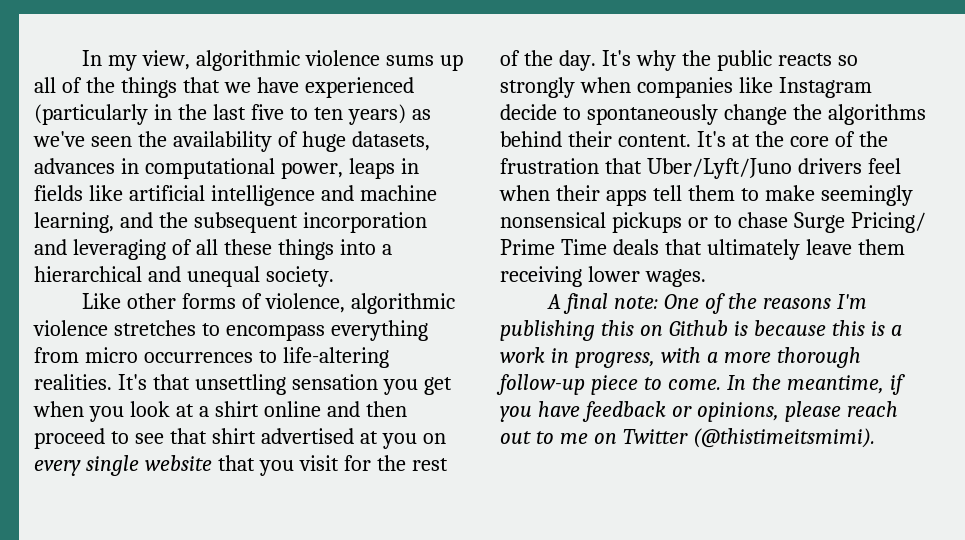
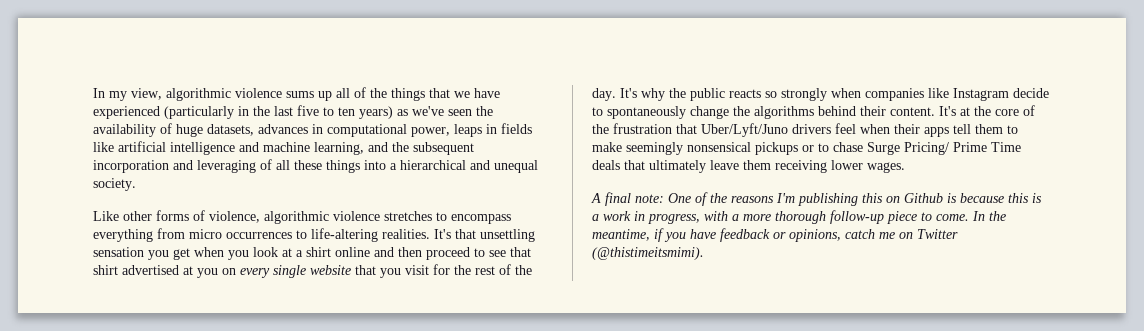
- In the meantime, if you have feedback or opinions, please reach out to me on Twitter (@thistimeitsmimi).
+ In the meantime, if you have feedback or opinions, catch me on Twitter (@thistimeitsmimi).

